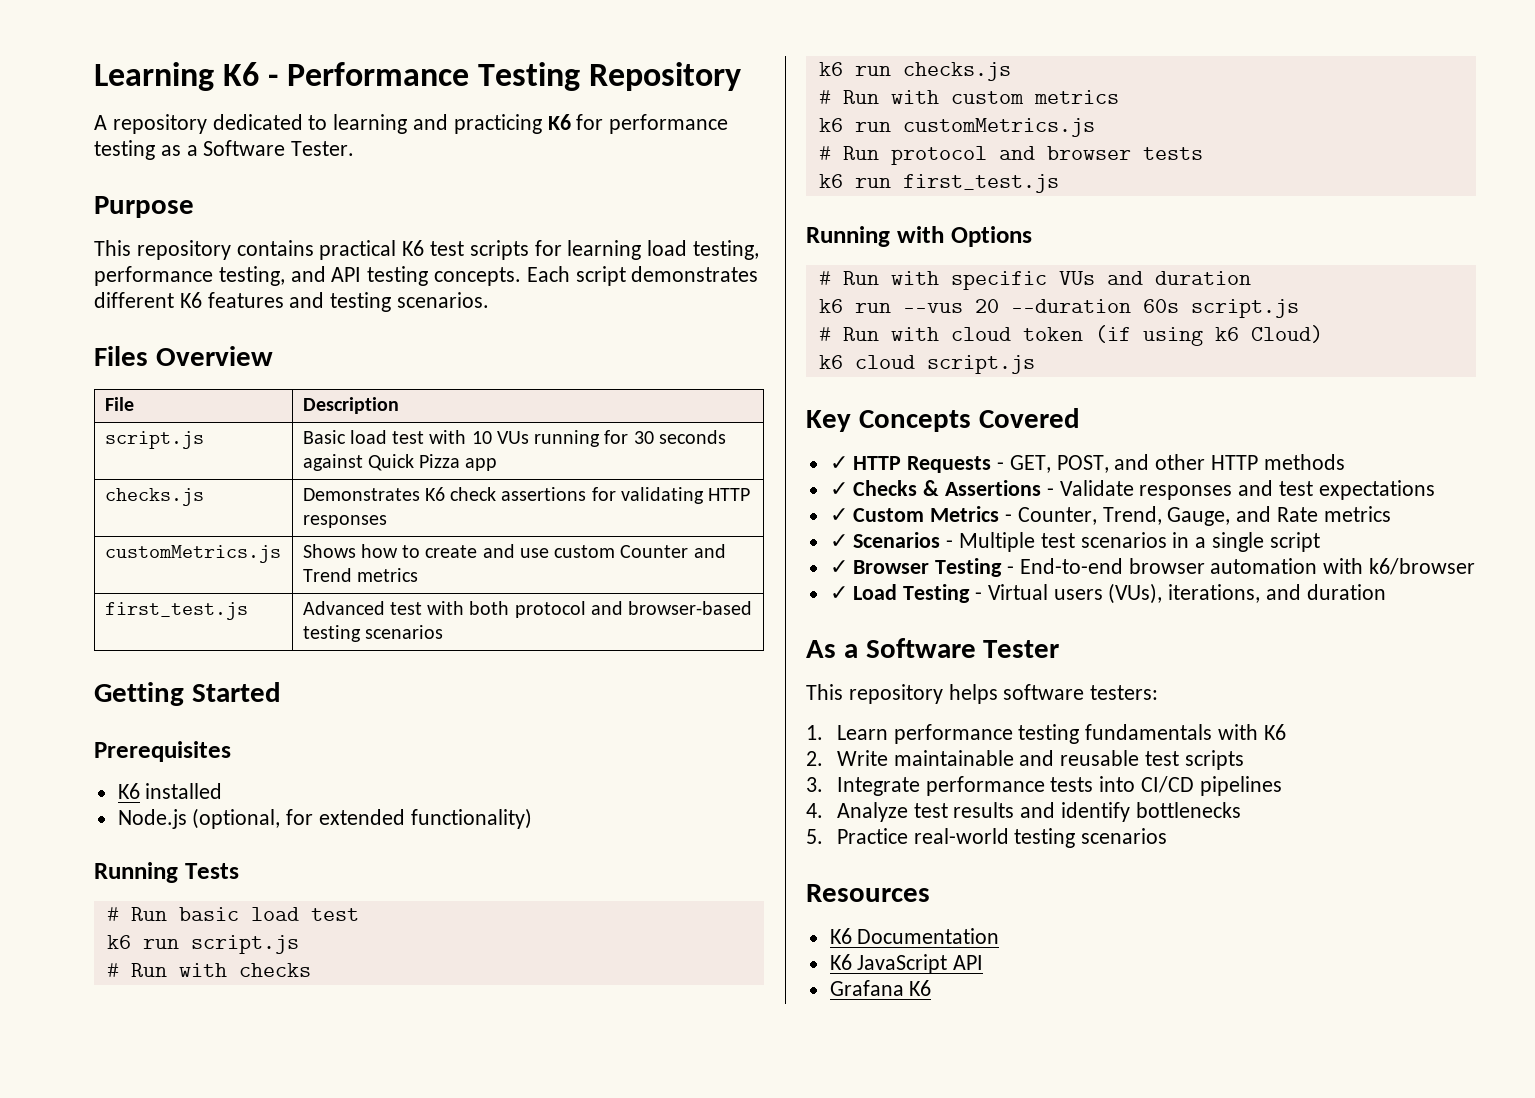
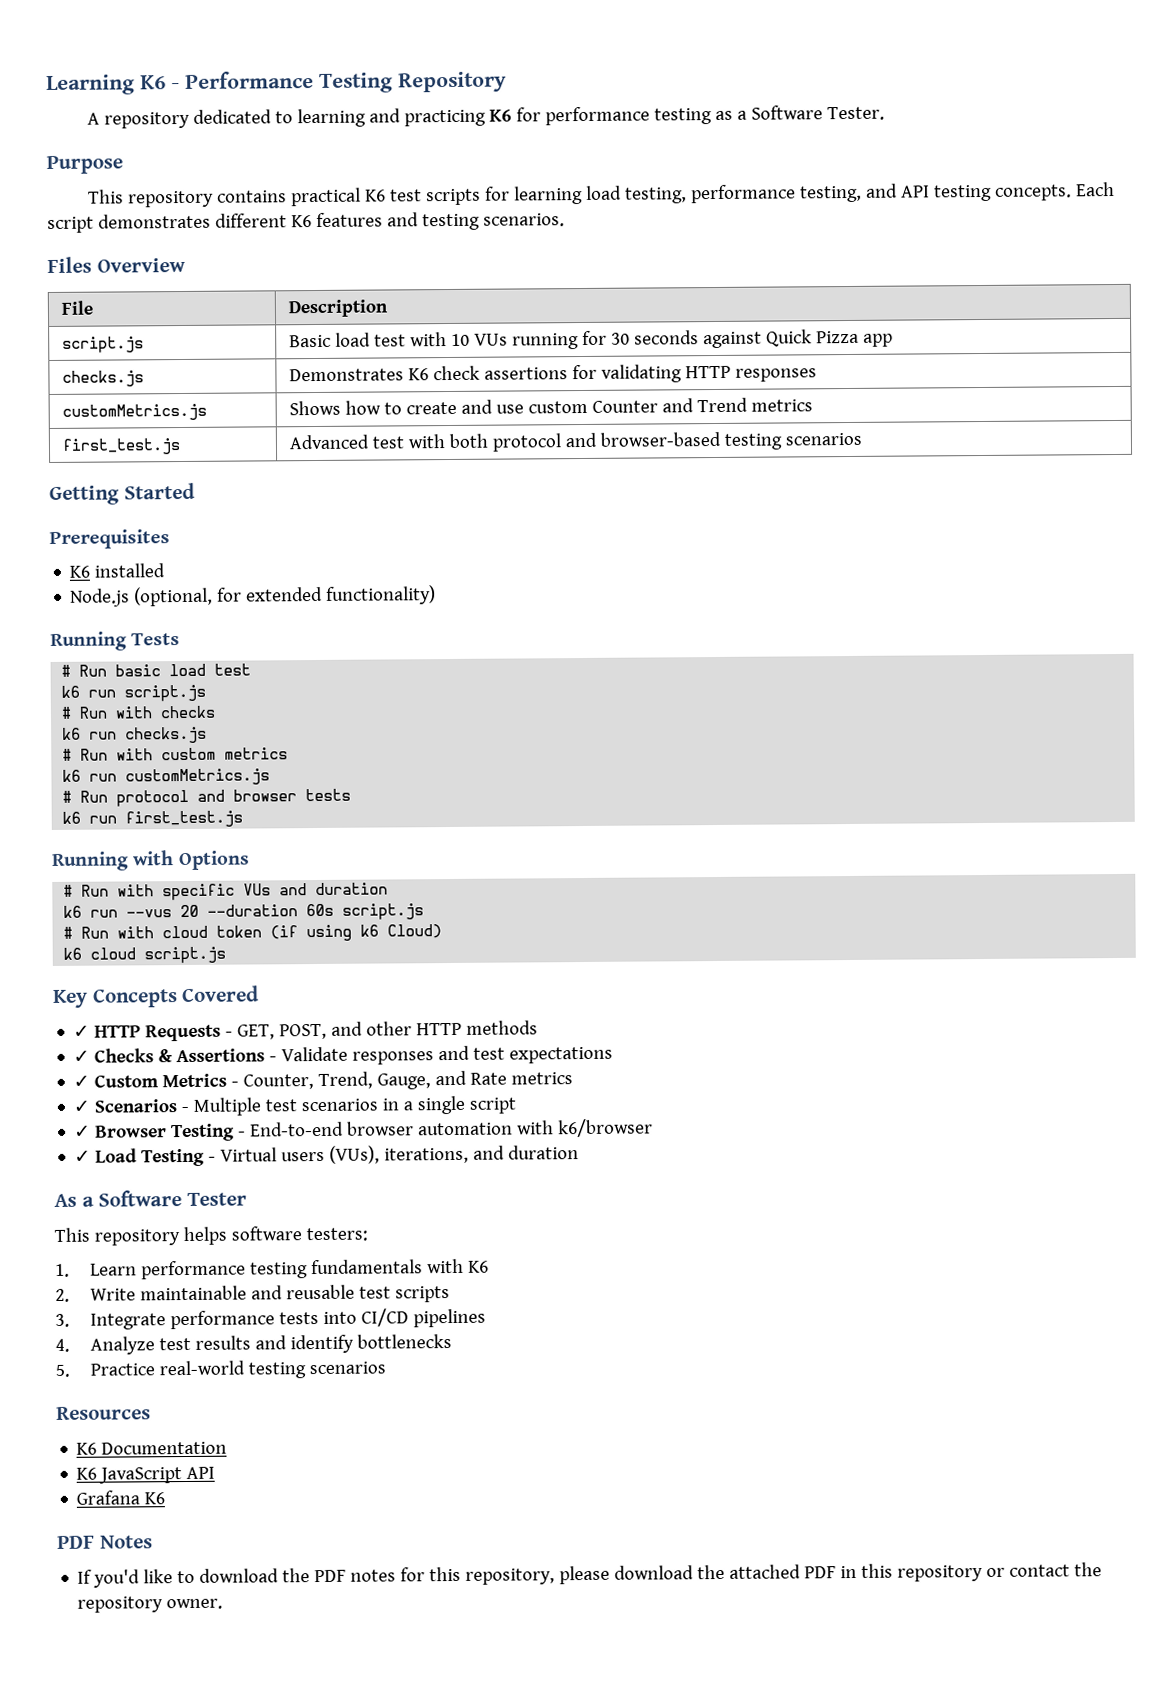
+ PDF Notes
+ If you'd like to download the PDF notes for this repository, please download the attached PDF in this repository or contact the repository owner.

